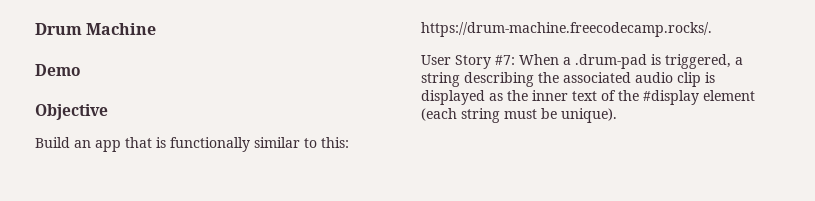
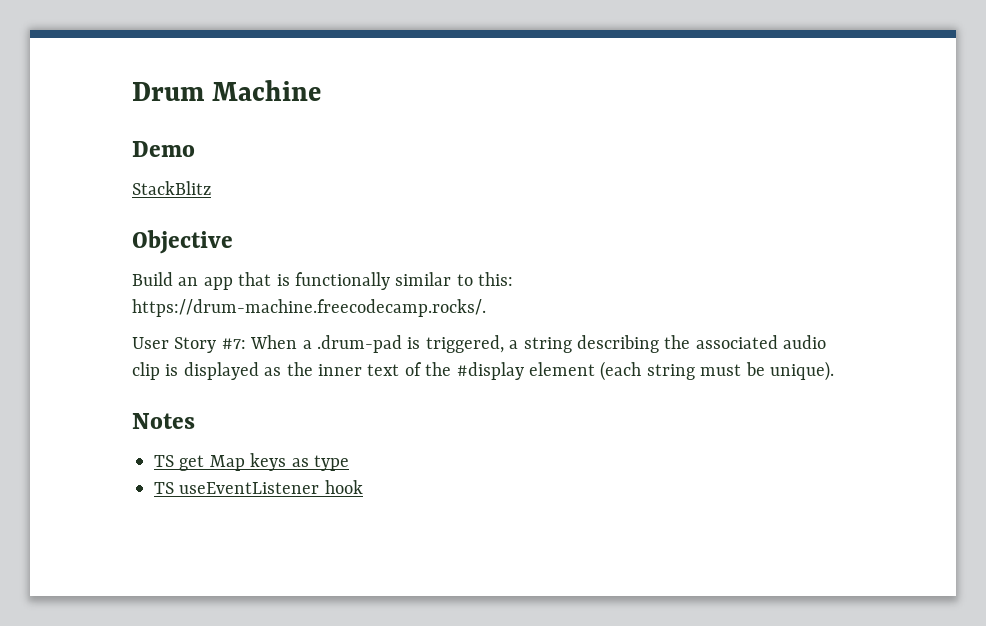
+ StackBlitz
+ Notes
+ TS get Map keys as type
+ TS useEventListener hook

